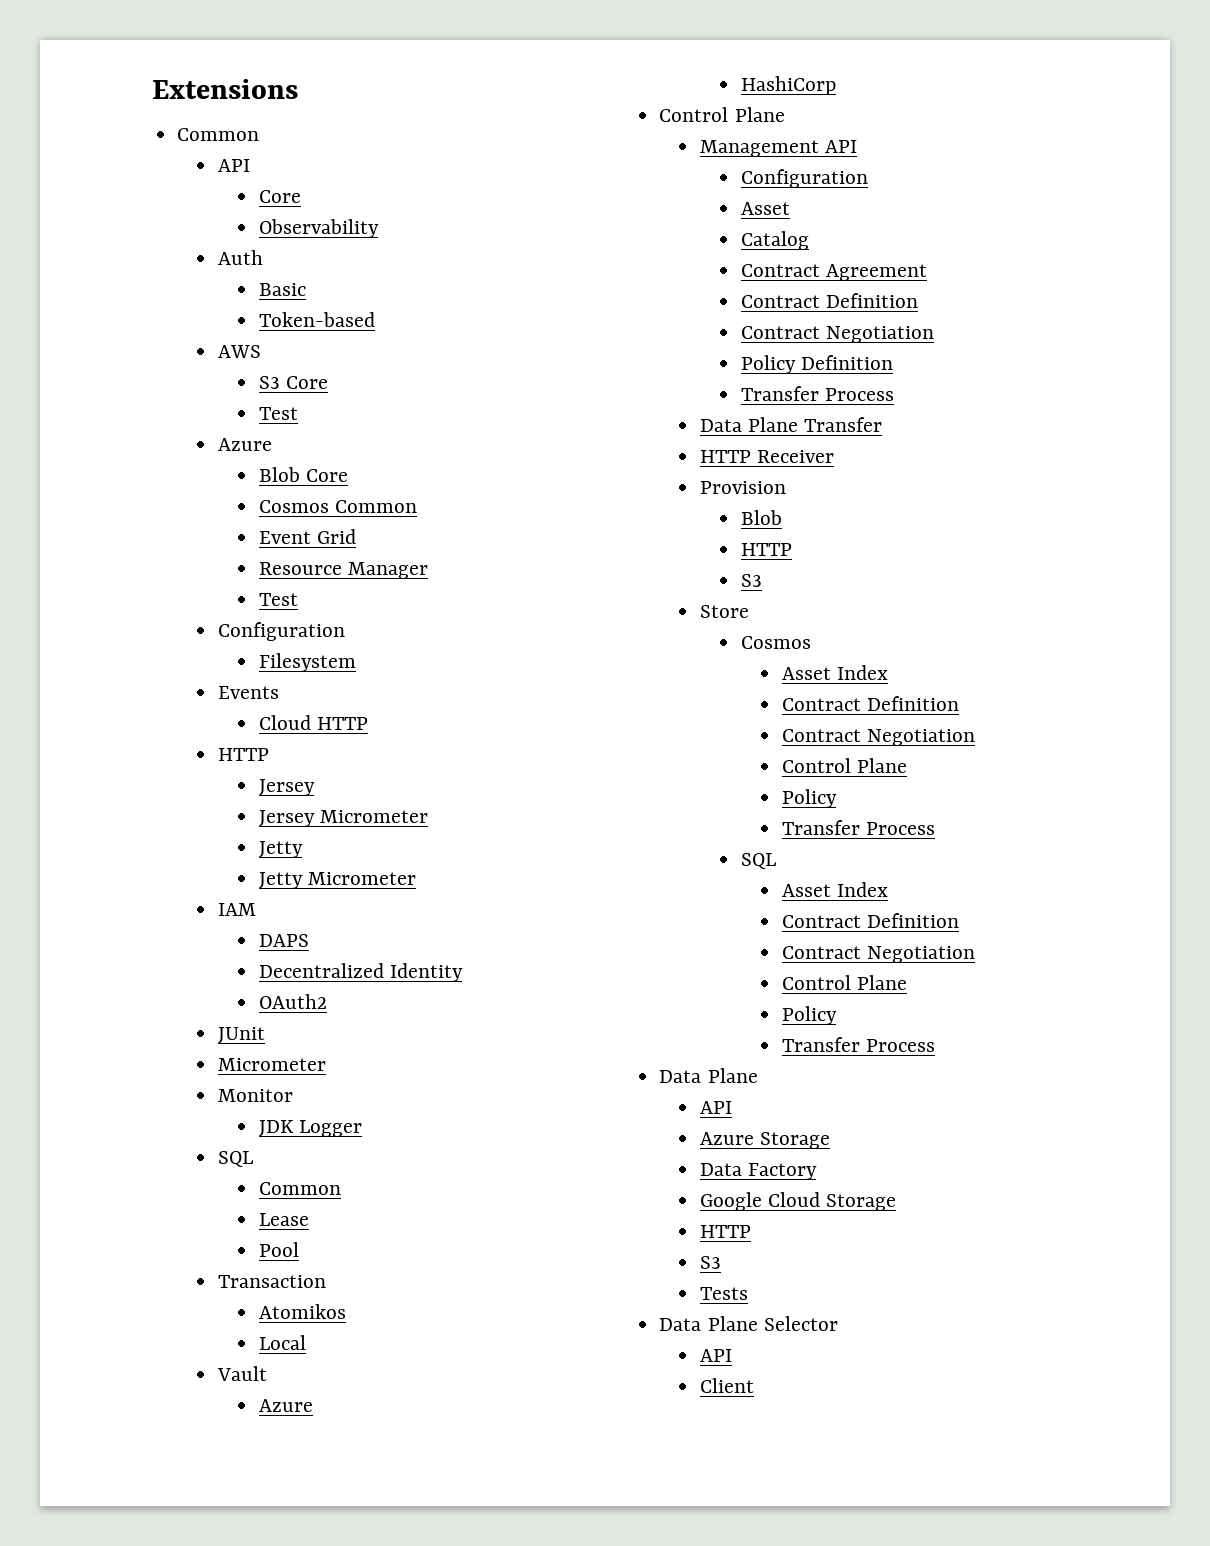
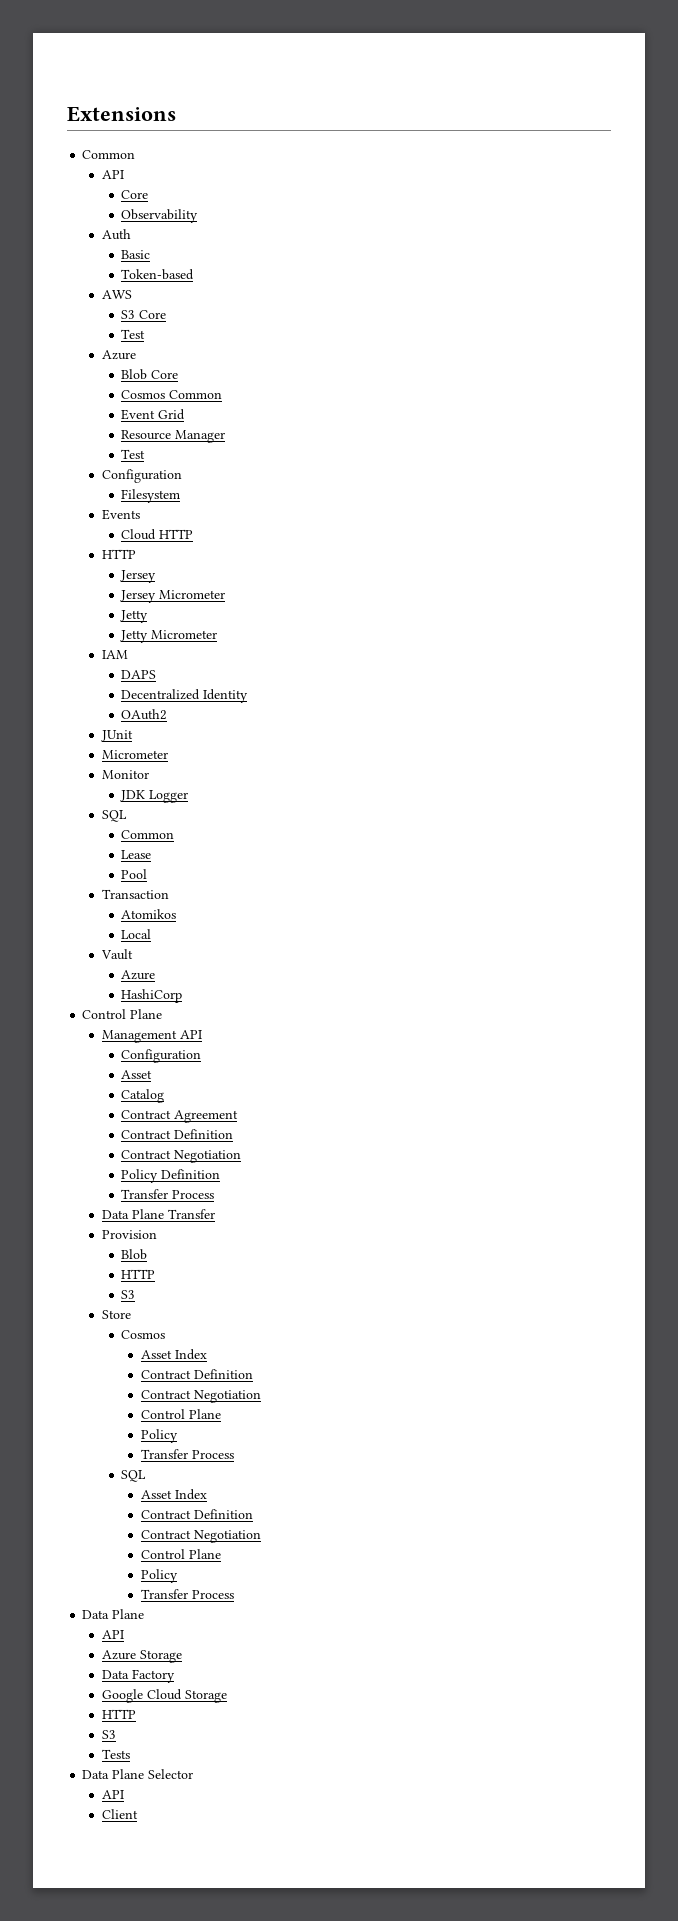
- HTTP Receiver

